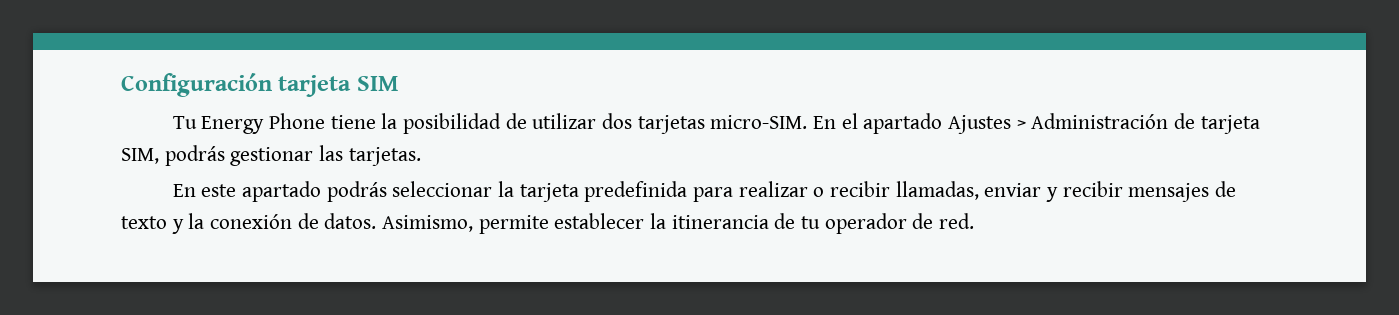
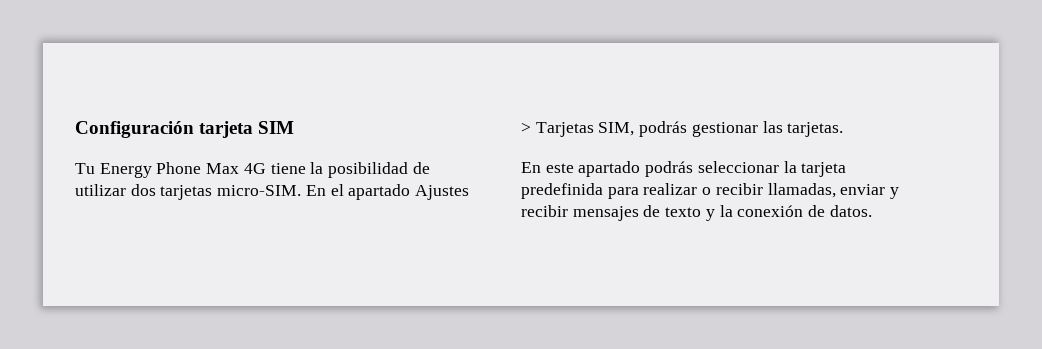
- Tu Energy Phone tiene la posibilidad de utilizar dos tarjetas micro-SIM.
+ Tu Energy Phone Max 4G tiene la posibilidad de utilizar dos tarjetas micro-SIM.
- En el apartado Ajustes > Administración de tarjeta SIM, podrás gestionar las tarjetas.
+ En el apartado Ajustes > Tarjetas SIM, podrás gestionar las tarjetas.
- Asimismo, permite establecer la itinerancia de tu operador de red.

